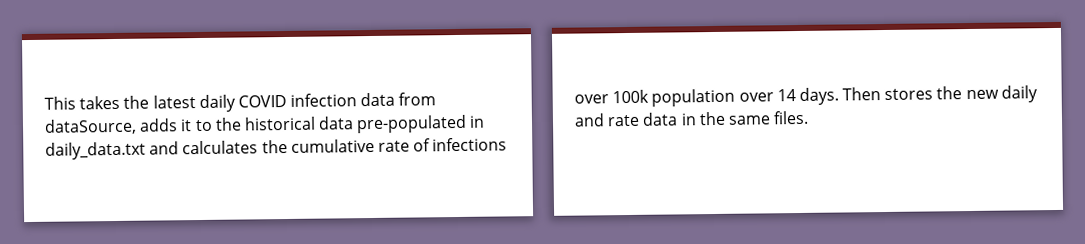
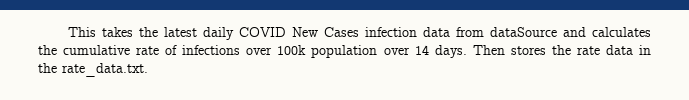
- This takes the latest daily COVID infection data from dataSource, adds it to the historical data pre-populated in daily_data.txt and calculates the cumulative rate of infections over 100k population over 14 days.
+ This takes the latest daily COVID New Cases infection data from dataSource and calculates the cumulative rate of infections over 100k population over 14 days.
- Then stores the new daily and rate data in the same files.
+ Then stores the rate data in the rate_data.txt.

